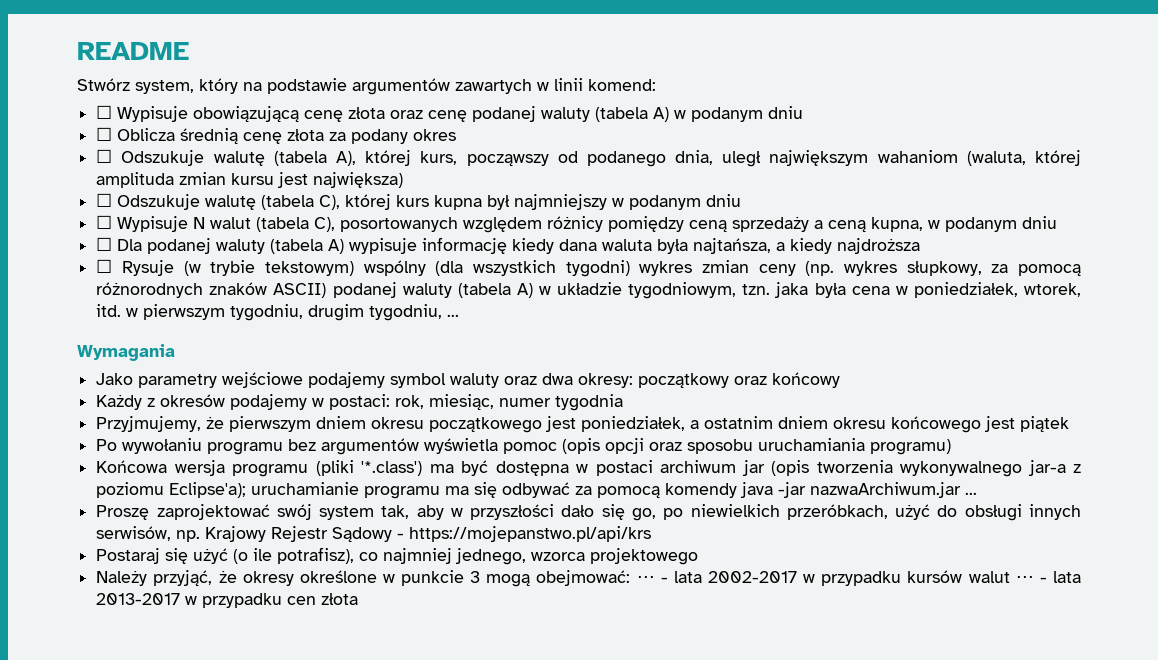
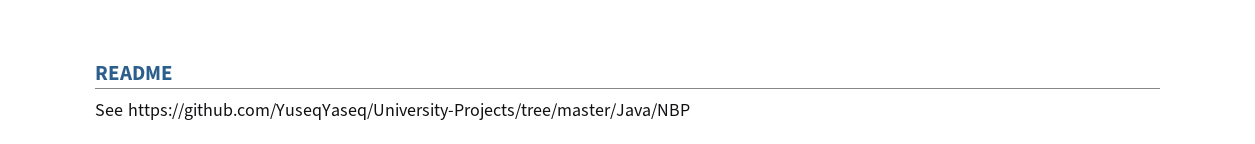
- Stwórz system, który na podstawie argumentów zawartych w linii komend:
- ☐ Wypisuje obowiązującą cenę złota oraz cenę podanej waluty (tabela A) w podanym dniu
- ☐ Oblicza średnią cenę złota za podany okres
- ☐ Odszukuje walutę (tabela A), której kurs, począwszy od podanego dnia, uległ największym wahaniom (waluta, której amplituda zmian kursu jest największa)
- ☐ Odszukuje walutę (tabela C), której kurs kupna był najmniejszy w podanym dniu
- ☐ Wypisuje N walut (tabela C), posortowanych względem różnicy pomiędzy ceną sprzedaży a ceną kupna, w podanym dniu
- ☐ Dla podanej waluty (tabela A) wypisuje informację kiedy dana waluta była najtańsza, a kiedy najdroższa
- ☐ Rysuje (w trybie tekstowym) wspólny (dla wszystkich tygodni) wykres zmian ceny (np. wykres słupkowy, za pomocą różnorodnych znaków ASCII) podanej waluty (tabela A) w układzie tygodniowym, tzn. jaka była cena w poniedziałek, wtorek, itd. w pierwszym tygodniu, drugim tygodniu, ...
- Wymagania
- Jako parametry wejściowe podajemy symbol waluty oraz dwa okresy: początkowy oraz końcowy
- Każdy z okresów podajemy w postaci: rok, miesiąc, numer tygodnia
- Przyjmujemy, że pierwszym dniem okresu początkowego jest poniedziałek, a ostatnim dniem okresu końcowego jest piątek
- Po wywołaniu programu bez argumentów wyświetla pomoc (opis opcji oraz sposobu uruchamiania programu)
- Końcowa wersja programu (pliki '*.class') ma być dostępna w postaci archiwum jar (opis tworzenia wykonywalnego jar-a z poziomu Eclipse'a); uruchamianie programu ma się odbywać za pomocą komendy java -jar nazwaArchiwum.jar ...
- Proszę zaprojektować swój system tak, aby w przyszłości dało się go, po niewielkich przeróbkach, użyć do obsługi innych serwisów, np. Krajowy Rejestr Sądowy - https://mojepanstwo.pl/api/krs
- Postaraj się użyć (o ile potrafisz), co najmniej jednego, wzorca projektowego
- Należy przyjąć, że okresy określone w punkcie 3 mogą obejmować: ⋅⋅⋅ - lata 2002-2017 w przypadku kursów walut ⋅⋅⋅ - lata 2013-2017 w przypadku cen złota
+ See https://github.com/YuseqYaseq/University-Projects/tree/master/Java/NBP

